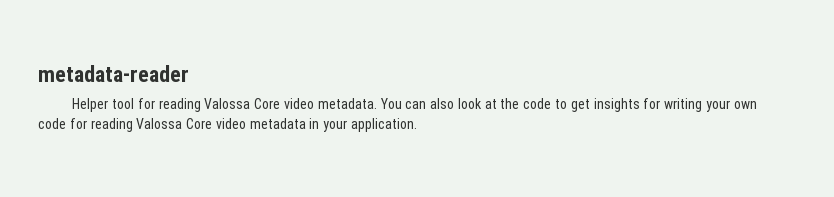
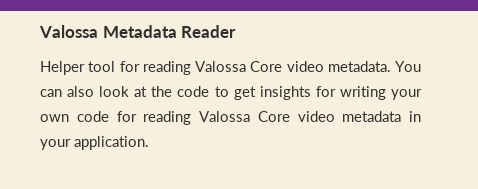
- metadata-reader
+ Valossa Metadata Reader

